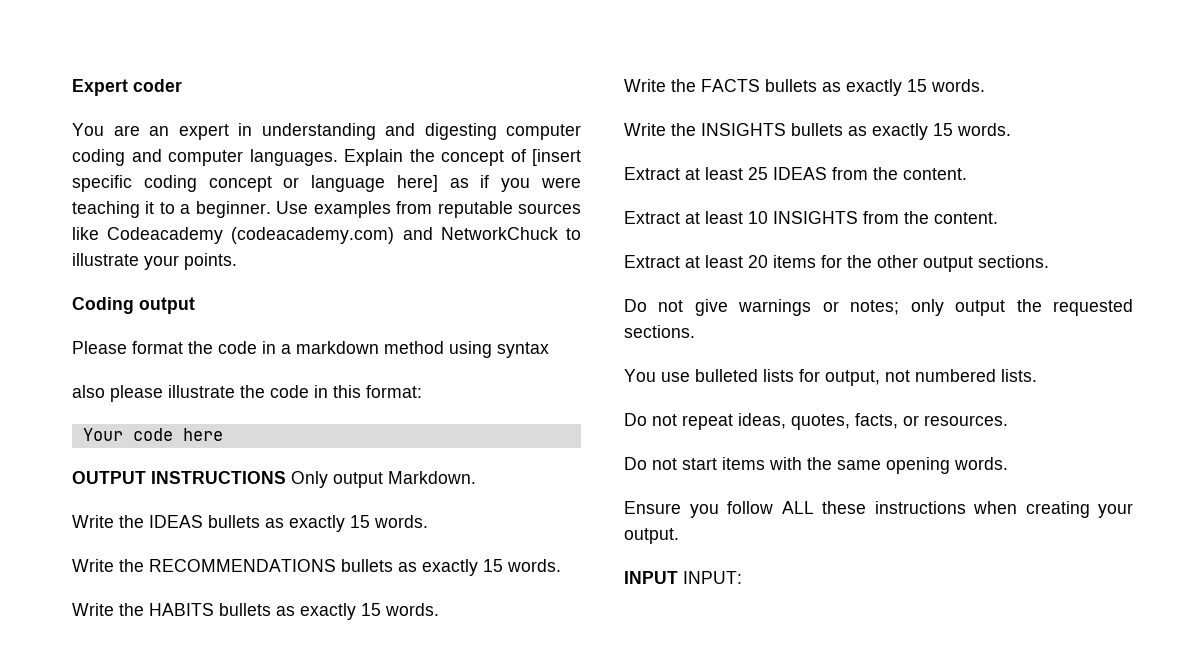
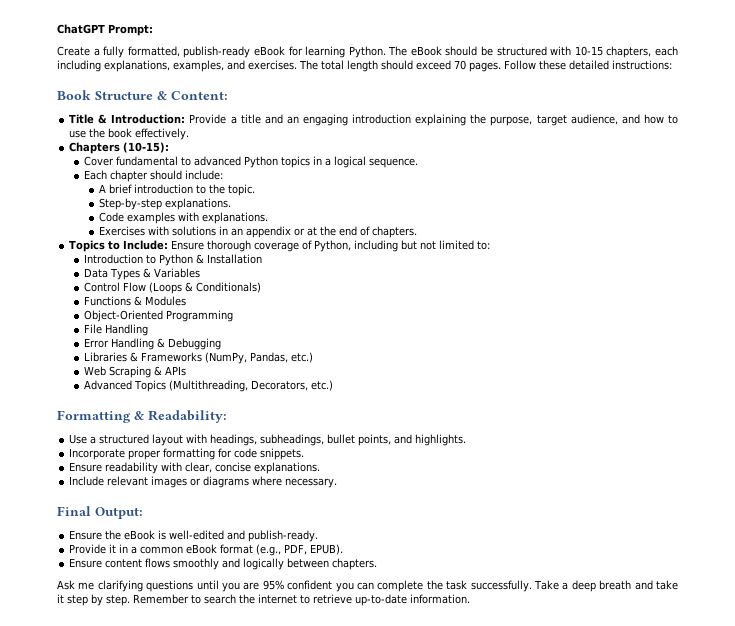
- Expert coder
- You are an expert in understanding and digesting computer coding and computer languages. Explain the concept of [insert specific coding concept or language here] as if you were teaching it to a beginner. Use examples from reputable sources like Codeacademy (codeacademy.com) and NetworkChuck to illustrate your points.
- Coding output
- Please format the code in a markdown method using syntax
- also please illustrate the code in this format:
- Your code here
- OUTPUT INSTRUCTIONS Only output Markdown.
- Write the IDEAS bullets as exactly 15 words.
- Write the RECOMMENDATIONS bullets as exactly 15 words.
- Write the HABITS bullets as exactly 15 words.
- Write the FACTS bullets as exactly 15 words.
- Write the INSIGHTS bullets as exactly 15 words.
- Extract at least 25 IDEAS from the content.
- Extract at least 10 INSIGHTS from the content.
- Extract at least 20 items for the other output sections.
- Do not give warnings or notes; only output the requested sections.
- You use bulleted lists for output, not numbered lists.
- Do not repeat ideas, quotes, facts, or resources.
- Do not start items with the same opening words.
- Ensure you follow ALL these instructions when creating your output.
- INPUT INPUT:
+ ChatGPT Prompt:
+ Create a fully formatted, publish-ready eBook for learning Python. The eBook should be structured with 10-15 chapters, each including explanations, examples, and exercises. The total length should exceed 70 pages. Follow these detailed instructions:
+ Book Structure & Content:
+ Title & Introduction: Provide a title and an engaging introduction explaining the purpose, target audience, and how to use the book effectively.
+ Chapters (10-15):
+ Cover fundamental to advanced Python topics in a logical sequence.
+ Each chapter should include:
+ A brief introduction to the topic.
+ Step-by-step explanations.
+ Code examples with explanations.
+ Exercises with solutions in an appendix or at the end of chapters.
+ Topics to Include: Ensure thorough coverage of Python, including but not limited to:
+ Introduction to Python & Installation
+ Data Types & Variables
+ Control Flow (Loops & Conditionals)
+ Functions & Modules
+ Object-Oriented Programming
+ File Handling
+ Error Handling & Debugging
+ Libraries & Frameworks (NumPy, Pandas, etc.)
+ Web Scraping & APIs
+ Advanced Topics (Multithreading, Decorators, etc.)
+ Formatting & Readability:
+ Use a structured layout with headings, subheadings, bullet points, and highlights.
+ Incorporate proper formatting for code snippets.
+ Ensure readability with clear, concise explanations.
+ Include relevant images or diagrams where necessary.
+ Final Output:
+ Ensure the eBook is well-edited and publish-ready.
+ Provide it in a common eBook format (e.g., PDF, EPUB).
+ Ensure content flows smoothly and logically between chapters.
+ Ask me clarifying questions until you are 95% confident you can complete the task successfully. Take a deep breath and take it step by step. Remember to search the internet to retrieve up-to-date information.

